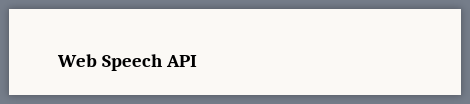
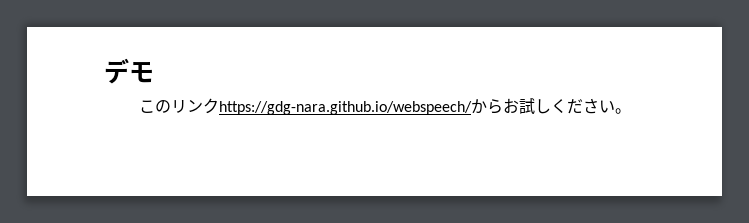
- Web Speech API
+ デモ
+ このリンクhttps://gdg-nara.github.io/webspeech/からお試しください。

